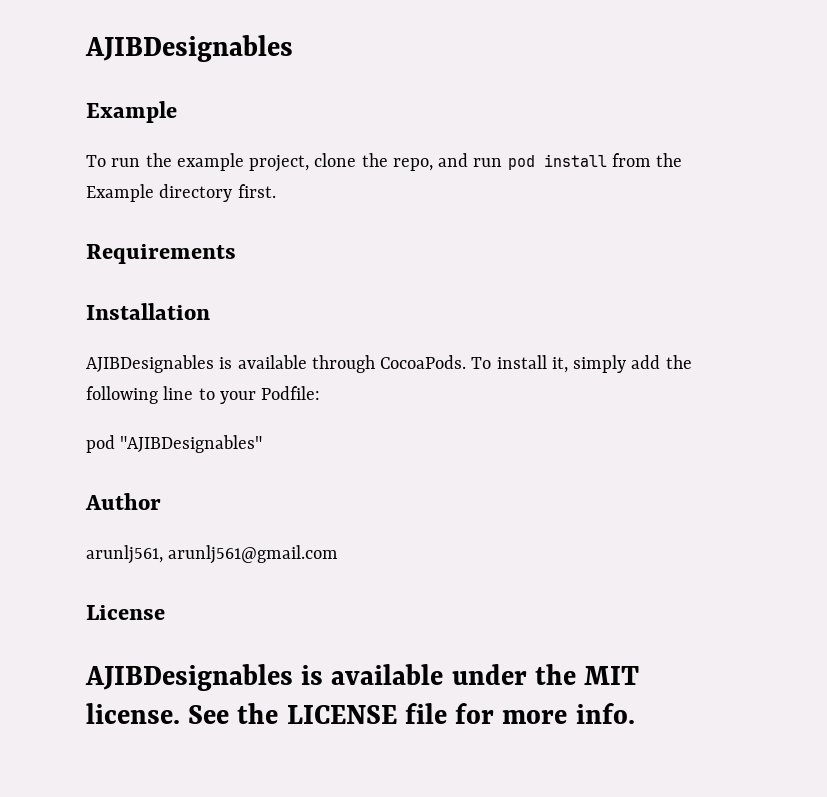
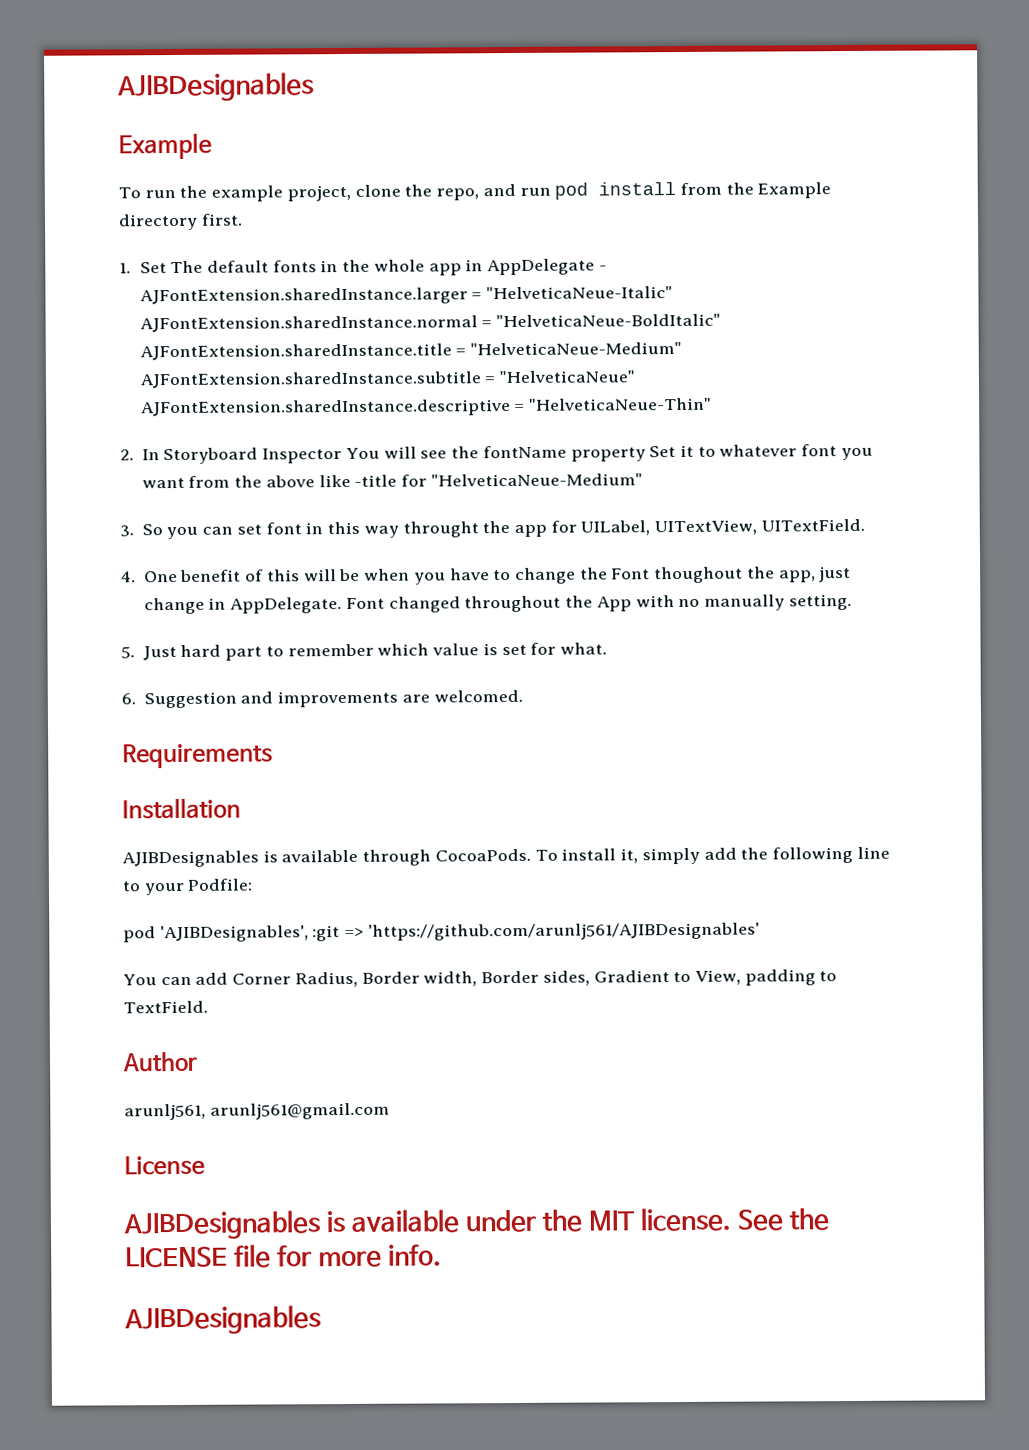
+ 1. Set The default fonts in the whole app in AppDelegate - AJFontExtension.sharedInstance.larger = "HelveticaNeue-Italic" AJFontExtension.sharedInstance.normal = "HelveticaNeue-BoldItalic" AJFontExtension.sharedInstance.title = "HelveticaNeue-Medium" AJFontExtension.sharedInstance.subtitle = "HelveticaNeue" AJFontExtension.sharedInstance.descriptive = "HelveticaNeue-Thin"
+ 2. In Storyboard Inspector You will see the fontName property Set it to whatever font you want from the above like -title for "HelveticaNeue-Medium"
+ 3. So you can set font in this way throught the app for UILabel, UITextView, UITextField.
+ 4. One benefit of this will be when you have to change the Font thoughout the app, just change in AppDelegate. Font changed throughout the App with no manually setting.
+ 5. Just hard part to remember which value is set for what.
+ 6. Suggestion and improvements are welcomed.
- pod "AJIBDesignables"
+ pod 'AJIBDesignables', :git => 'https://github.com/arunlj561/AJIBDesignables'
+ You can add Corner Radius, Border width, Border sides, Gradient to View, padding to TextField.
  See the LICENSE file for more info.
+ AJIBDesignables

